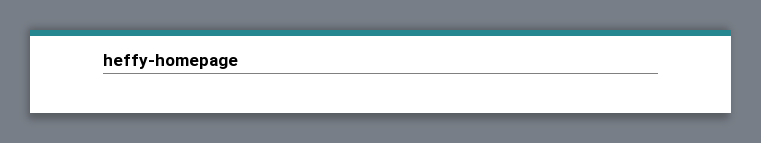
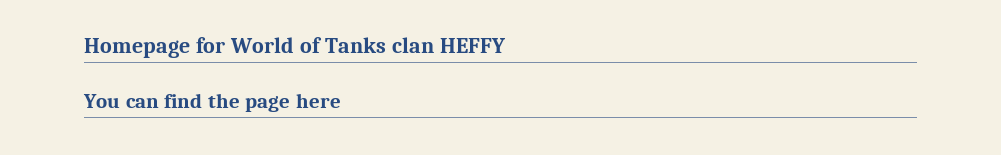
- heffy-homepage
+ Homepage for World of Tanks clan HEFFY
+ You can find the page here

